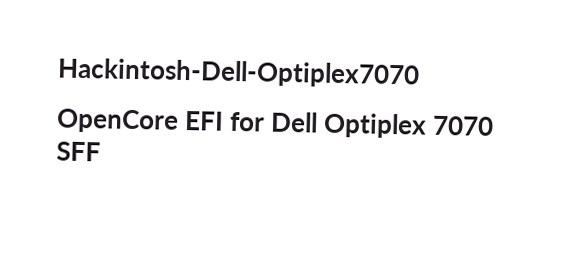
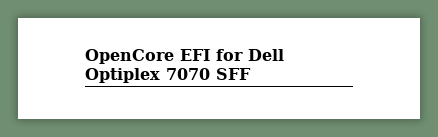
- Hackintosh-Dell-Optiplex7070

